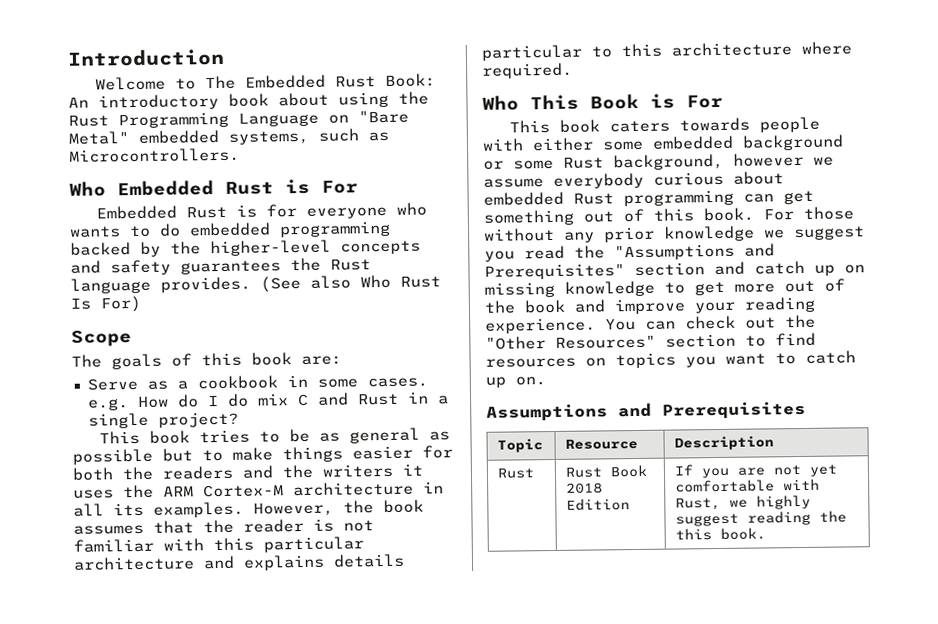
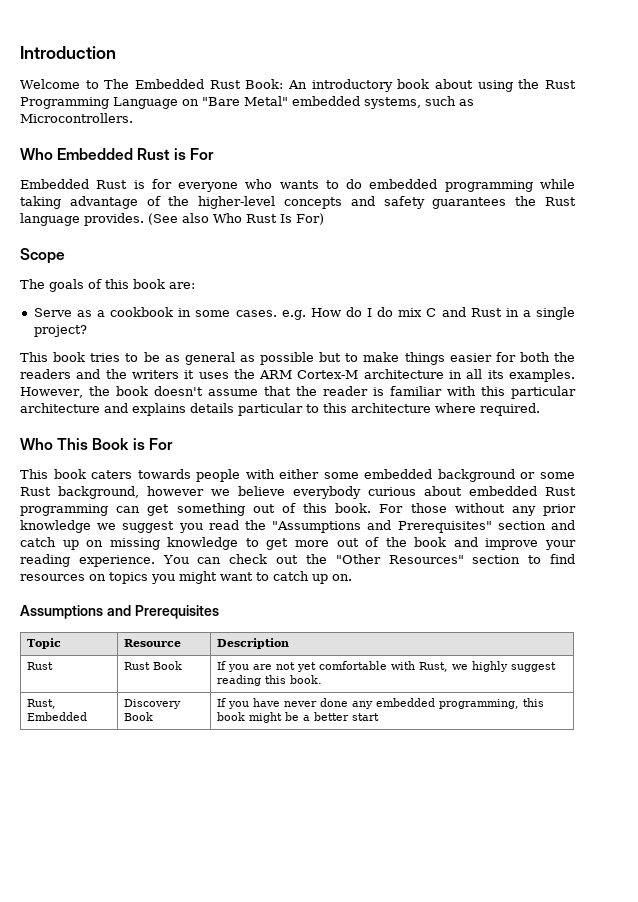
- Embedded Rust is for everyone who wants to do embedded programming backed by the higher-level concepts and safety guarantees the Rust language provides.
+ Embedded Rust is for everyone who wants to do embedded programming while taking advantage of the higher-level concepts and safety guarantees the Rust language provides.
- However, the book assumes that the reader is not familiar with this particular architecture and explains details particular to this architecture where required.
+ However, the book doesn't assume that the reader is familiar with this particular architecture and explains details particular to this architecture where required.
- This book caters towards people with either some embedded background or some Rust background, however we assume everybody curious about embedded Rust programming can get something out of this book.
+ This book caters towards people with either some embedded background or some Rust background, however we believe everybody curious about embedded Rust programming can get something out of this book.
- You can check out the "Other Resources" section to find resources on topics you want to catch up on.
+ You can check out the "Other Resources" section to find resources on topics you might want to catch up on.
- Rust | Rust Book 2018 Edition | If you are not yet comfortable with Rust, we highly suggest reading the this book.
+ Rust | Rust Book | If you are not yet comfortable with Rust, we highly suggest reading this book.
+ Rust, Embedded | Discovery Book | If you have never done any embedded programming, this book might be a better start

